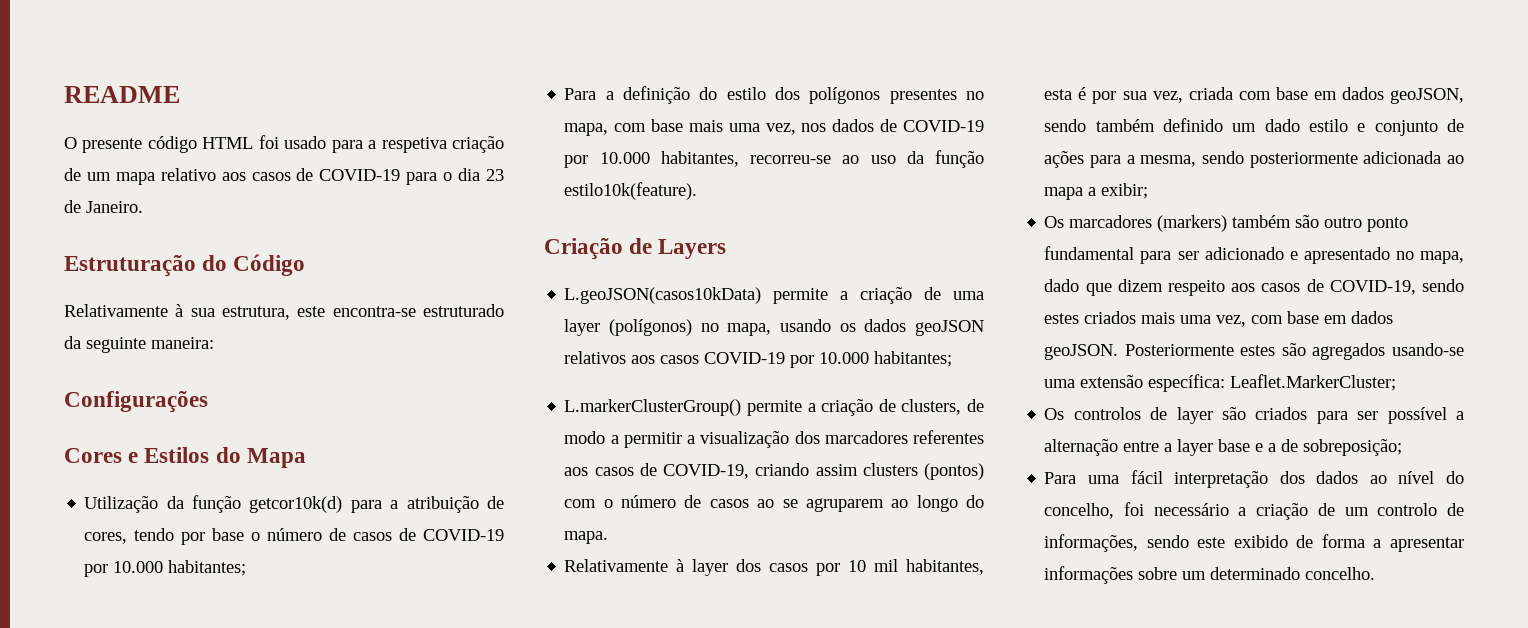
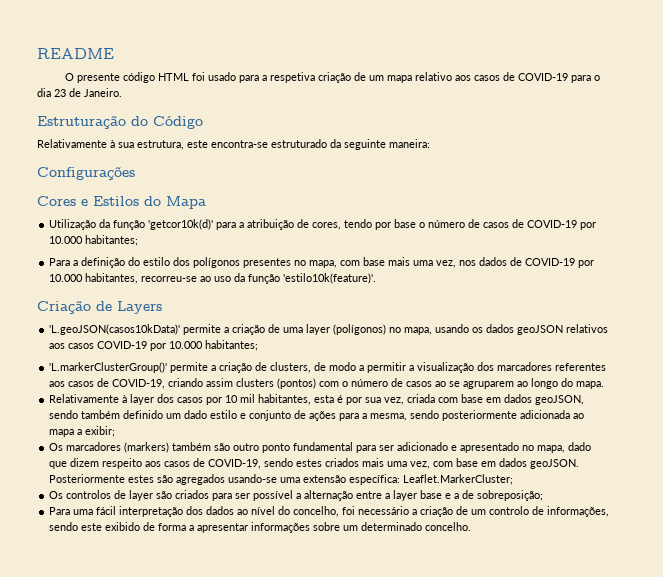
- Utilização da função getcor10k(d) para a atribuição de cores, tendo por base o número de casos de COVID-19 por 10.000 habitantes;
+ Utilização da função 'getcor10k(d)' para a atribuição de cores, tendo por base o número de casos de COVID-19 por 10.000 habitantes;
- Para a definição do estilo dos polígonos presentes no mapa, com base mais uma vez, nos dados de COVID-19 por 10.000 habitantes, recorreu-se ao uso da função estilo10k(feature).
+ Para a definição do estilo dos polígonos presentes no mapa, com base mais uma vez, nos dados de COVID-19 por 10.000 habitantes, recorreu-se ao uso da função 'estilo10k(feature)'.
- L.geoJSON(casos10kData) permite a criação de uma layer (polígonos) no mapa, usando os dados geoJSON relativos aos casos COVID-19 por 10.000 habitantes;
+ 'L.geoJSON(casos10kData)' permite a criação de uma layer (polígonos) no mapa, usando os dados geoJSON relativos aos casos COVID-19 por 10.000 habitantes;
- L.markerClusterGroup() permite a criação de clusters, de modo a permitir a visualização dos marcadores referentes aos casos de COVID-19, criando assim clusters (pontos) com o número de casos ao se agruparem ao longo do mapa.
+ 'L.markerClusterGroup()' permite a criação de clusters, de modo a permitir a visualização dos marcadores referentes aos casos de COVID-19, criando assim clusters (pontos) com o número de casos ao se agruparem ao longo do mapa.

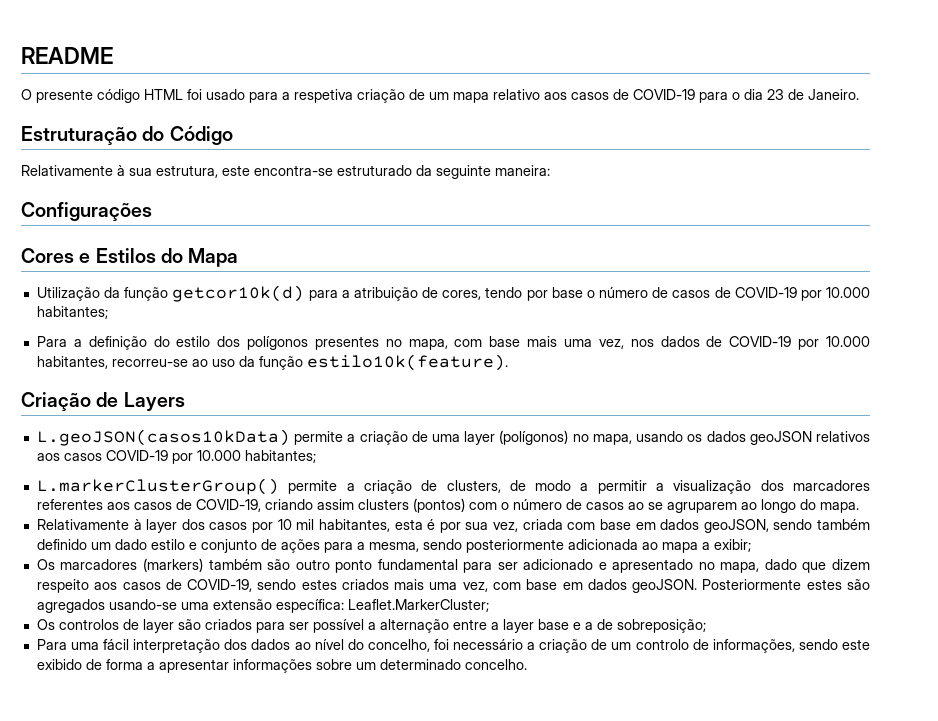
- Utilização da função 'getcor10k(d)' para a atribuição de cores, tendo por base o número de casos de COVID-19 por 10.000 habitantes;
+ Utilização da função getcor10k(d) para a atribuição de cores, tendo por base o número de casos de COVID-19 por 10.000 habitantes;
- Para a definição do estilo dos polígonos presentes no mapa, com base mais uma vez, nos dados de COVID-19 por 10.000 habitantes, recorreu-se ao uso da função 'estilo10k(feature)'.
+ Para a definição do estilo dos polígonos presentes no mapa, com base mais uma vez, nos dados de COVID-19 por 10.000 habitantes, recorreu-se ao uso da função estilo10k(feature).
- 'L.geoJSON(casos10kData)' permite a criação de uma layer (polígonos) no mapa, usando os dados geoJSON relativos aos casos COVID-19 por 10.000 habitantes;
+ L.geoJSON(casos10kData) permite a criação de uma layer (polígonos) no mapa, usando os dados geoJSON relativos aos casos COVID-19 por 10.000 habitantes;
- 'L.markerClusterGroup()' permite a criação de clusters, de modo a permitir a visualização dos marcadores referentes aos casos de COVID-19, criando assim clusters (pontos) com o número de casos ao se agruparem ao longo do mapa.
+ L.markerClusterGroup() permite a criação de clusters, de modo a permitir a visualização dos marcadores referentes aos casos de COVID-19, criando assim clusters (pontos) com o número de casos ao se agruparem ao longo do mapa.

